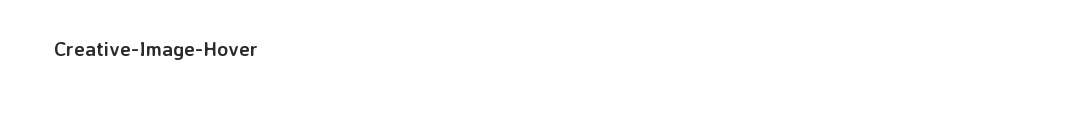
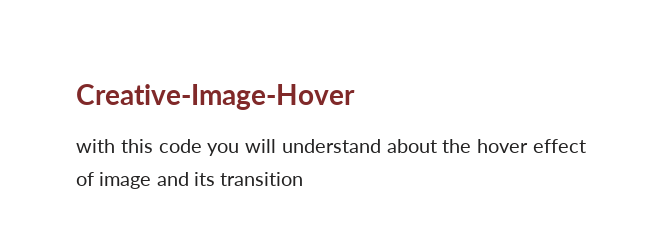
+ with this code you will understand about the hover effect of image and its transition

